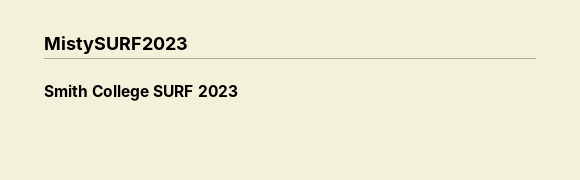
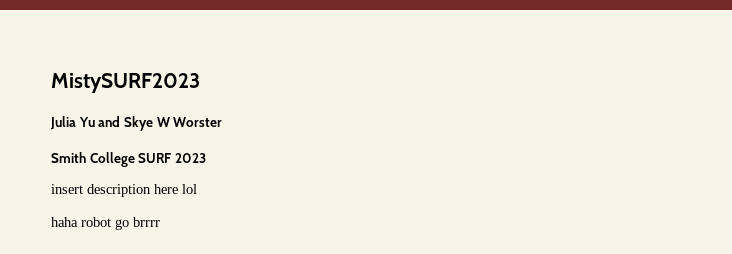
+ Julia Yu and Skye W Worster
  Smith College SURF 2023
+ insert description here lol
+ haha robot go brrrr

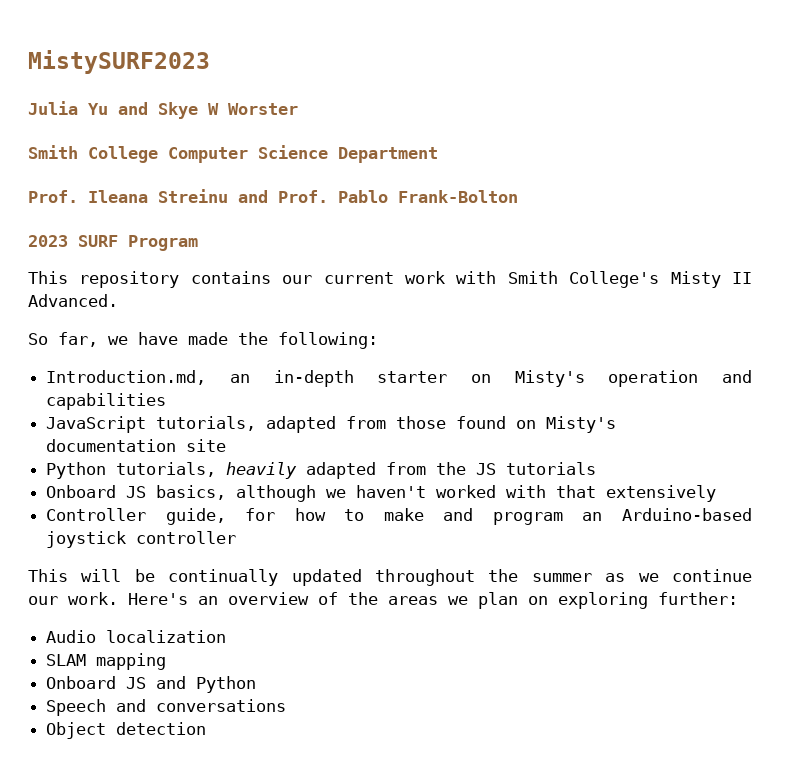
- Smith College SURF 2023
- insert description here lol
- haha robot go brrrr
+ Smith College Computer Science Department
+ Prof. Ileana Streinu and Prof. Pablo Frank-Bolton
+ 2023 SURF Program
+ This repository contains our current work with Smith College's Misty II Advanced.
+ So far, we have made the following:
+ Introduction.md, an in-depth starter on Misty's operation and capabilities
+ JavaScript tutorials, adapted from those found on Misty's documentation site
+ Python tutorials, heavily adapted from the JS tutorials
+ Onboard JS basics, although we haven't worked with that extensively
+ Controller guide, for how to make and program an Arduino-based joystick controller
+ This will be continually updated throughout the summer as we continue our work. Here's an overview of the areas we plan on exploring further:
+ Audio localization
+ SLAM mapping
+ Onboard JS and Python
+ Speech and conversations
+ Object detection

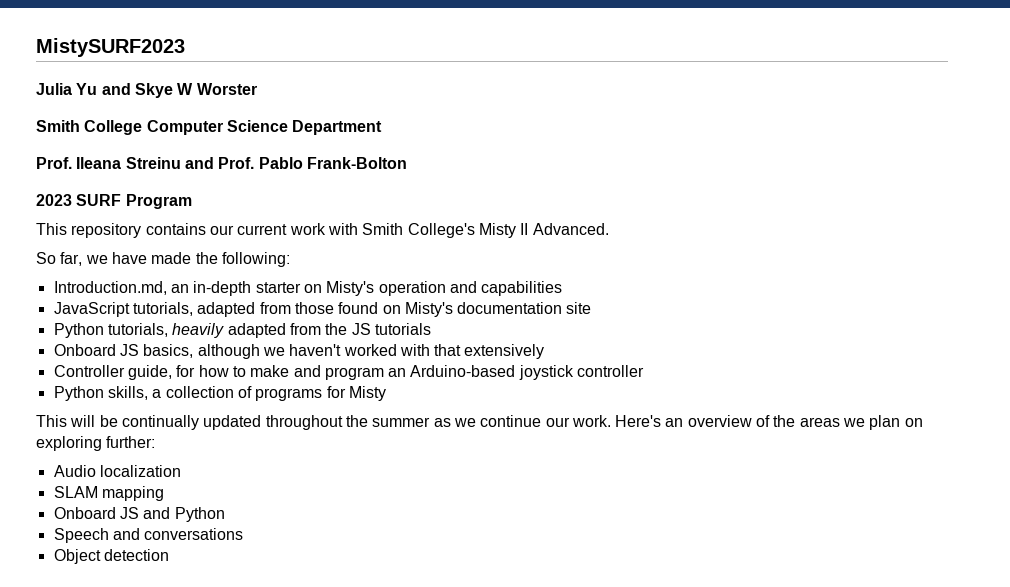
+ Python skills, a collection of programs for Misty

